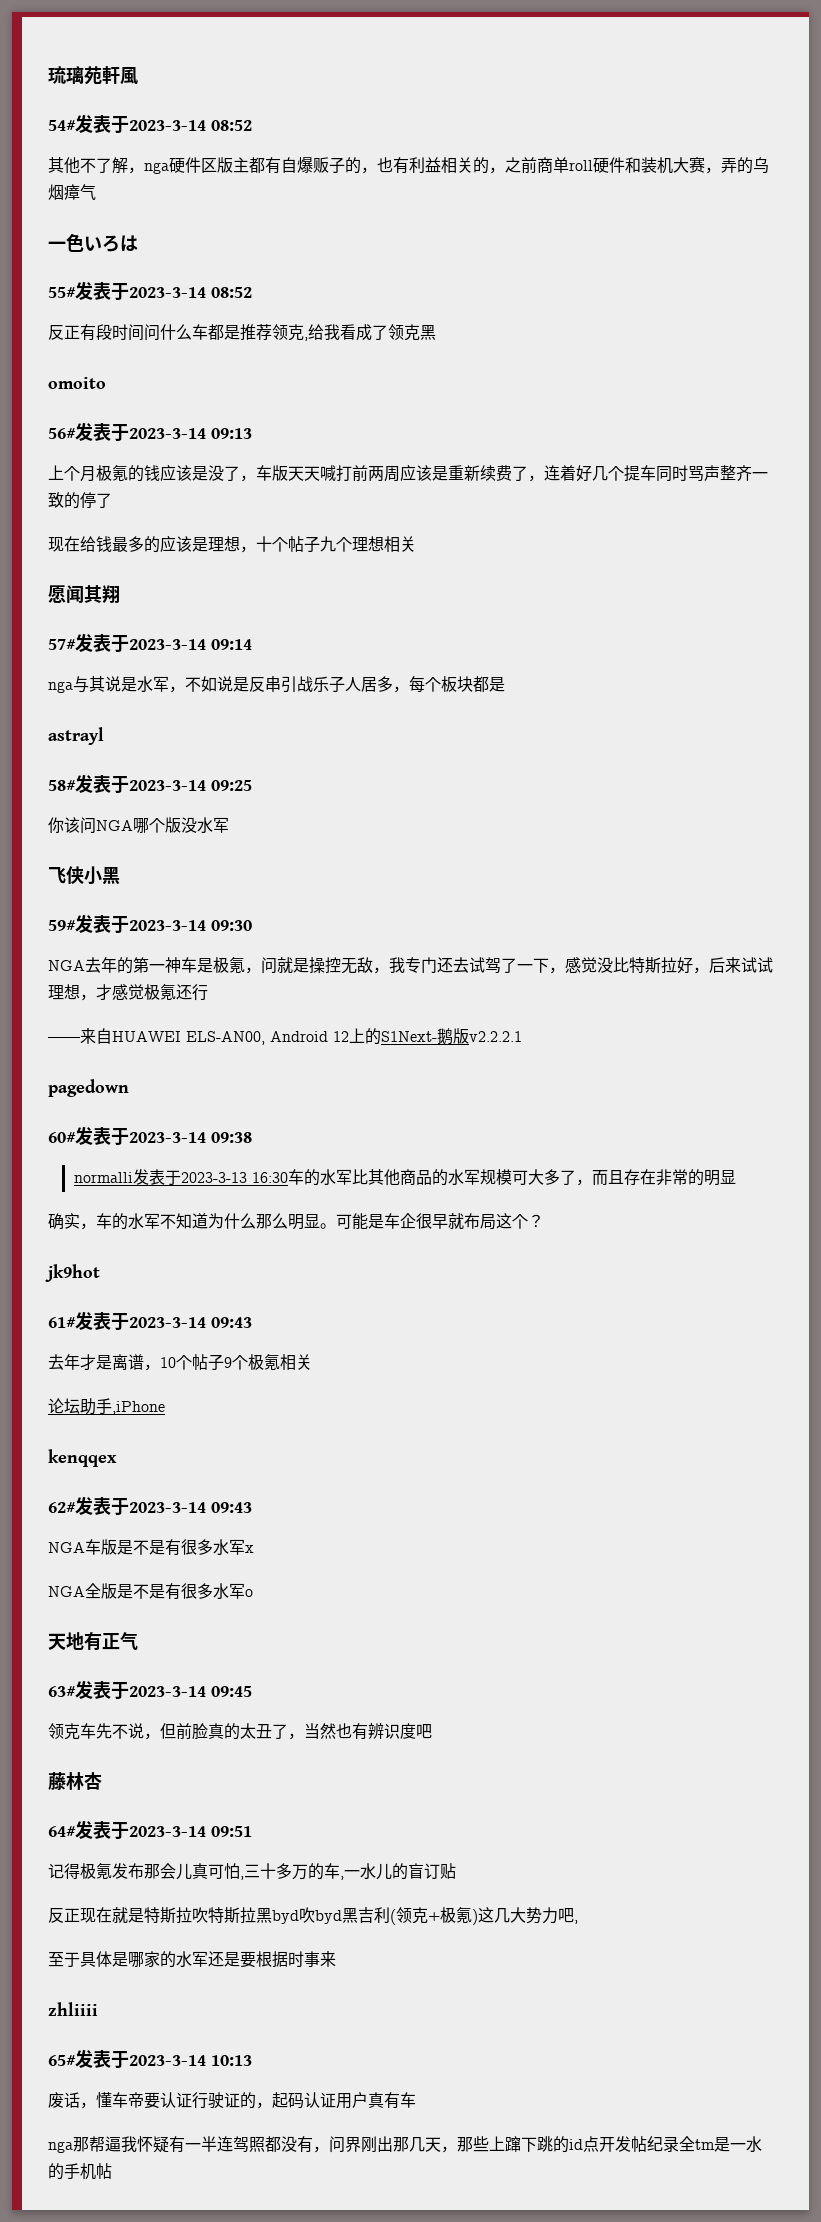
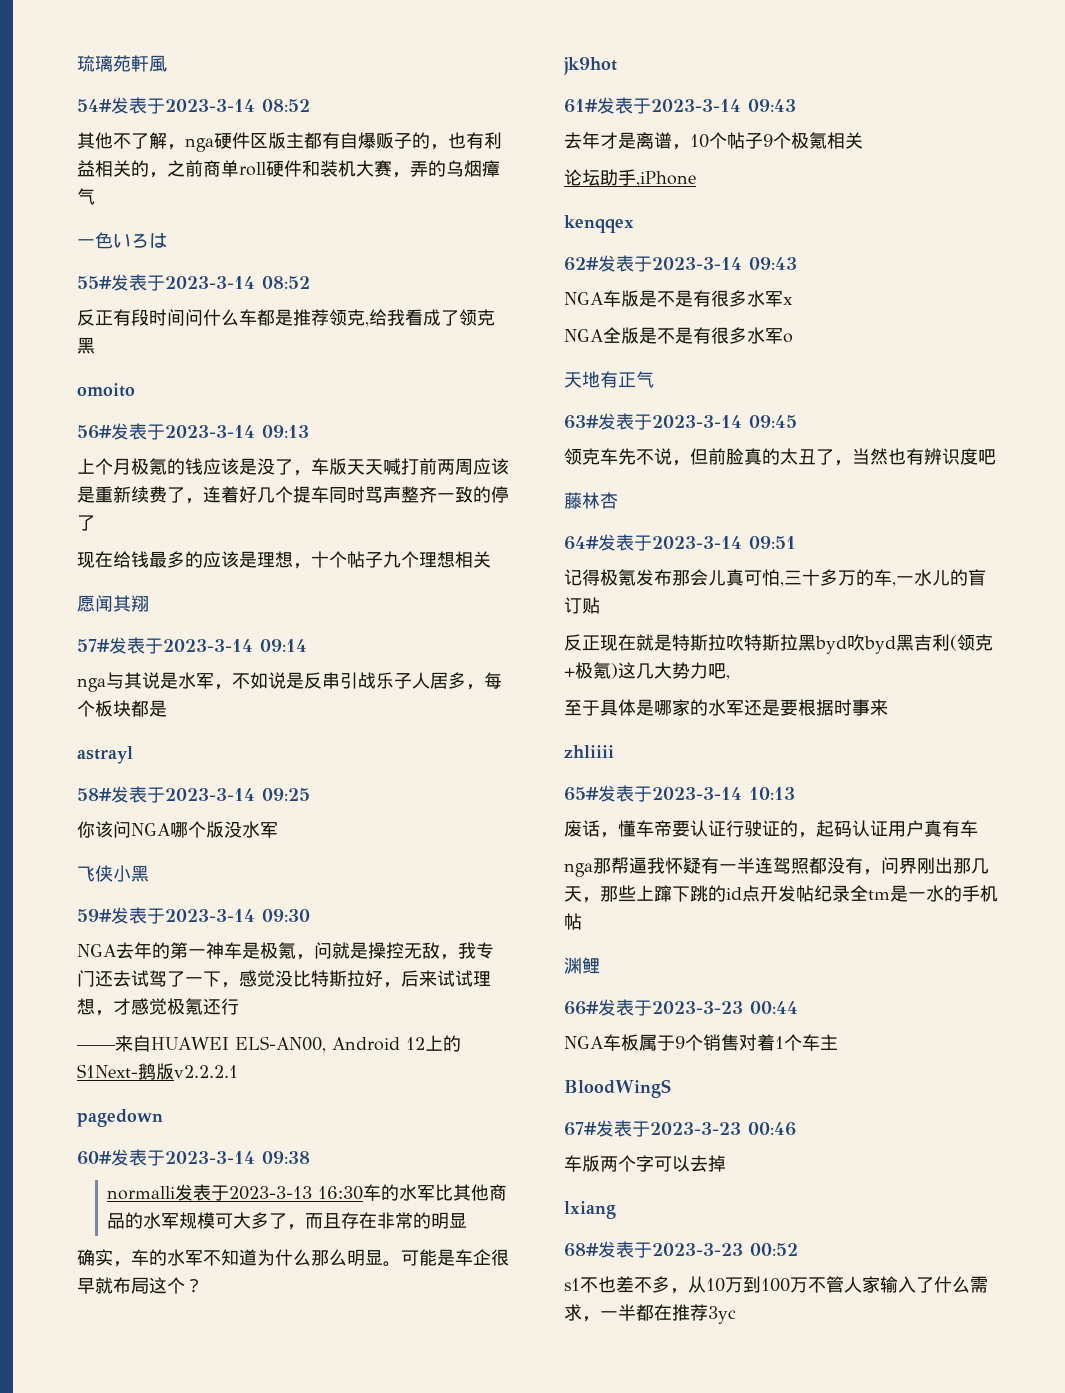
+ 渊鲤
+ 66#发表于2023-3-23 00:44
+ NGA车板属于9个销售对着1个车主
+ BloodWingS
+ 67#发表于2023-3-23 00:46
+ 车版两个字可以去掉
+ lxiang
+ 68#发表于2023-3-23 00:52
+ s1不也差不多，从10万到100万不管人家输入了什么需求，一半都在推荐3yc

